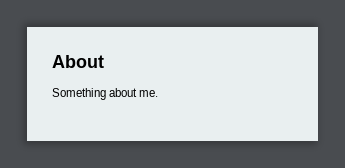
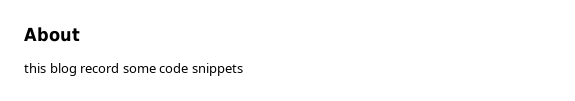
- Something about me.
+ this blog record some code snippets

